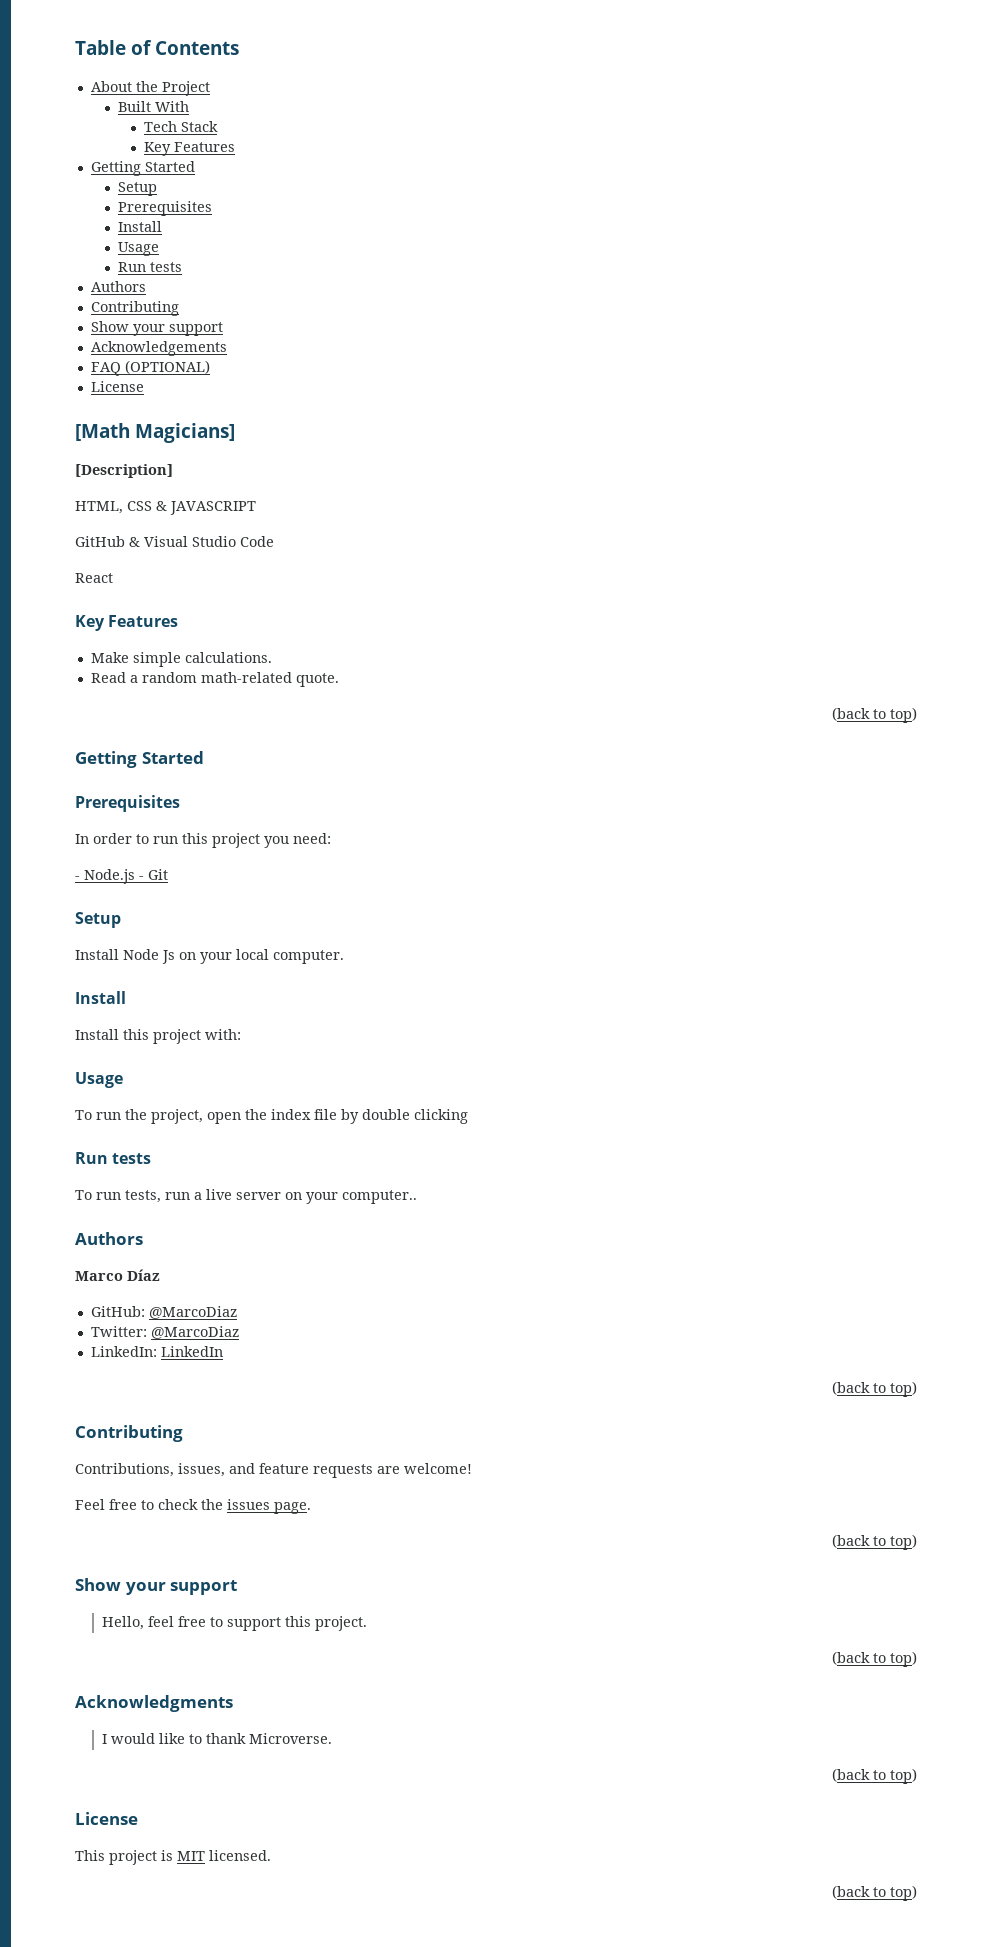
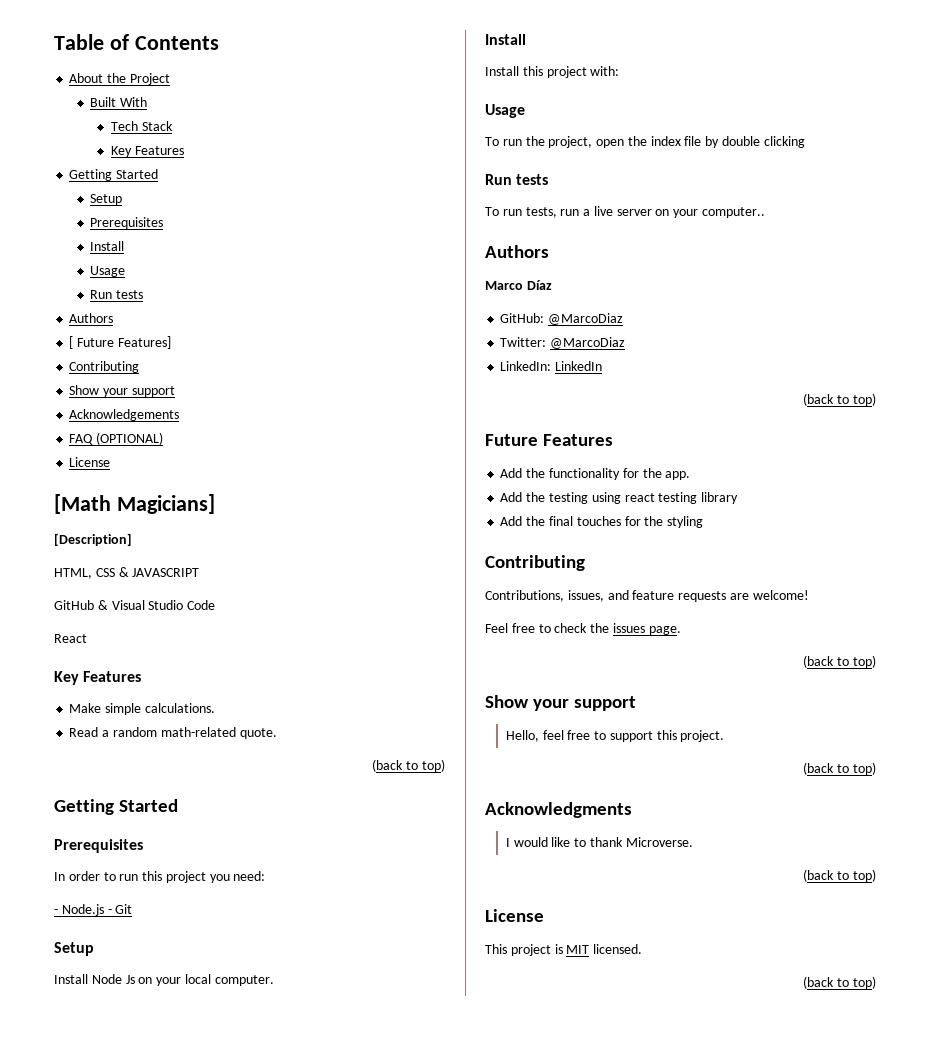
+ [ Future Features]
+ Future Features
+ Add the functionality for the app.
+ Add the testing using react testing library
+ Add the final touches for the styling

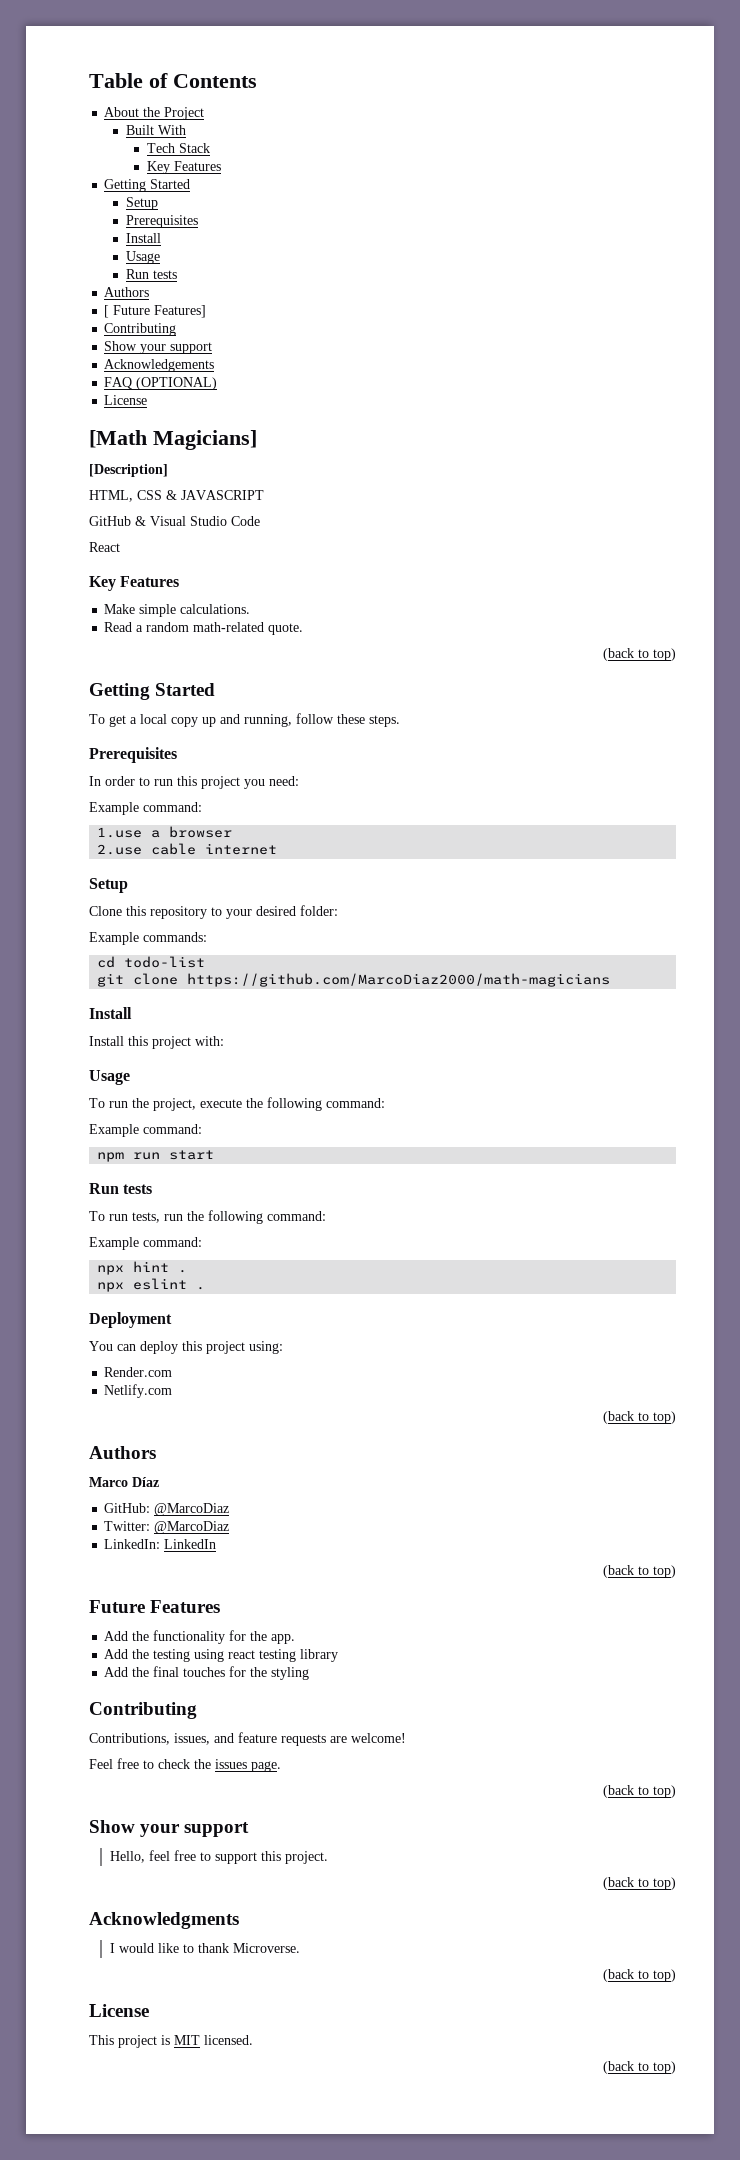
+ To get a local copy up and running, follow these steps.
  In order to run this project you need:
- - Node.js - Git
+ Example command:
+ 1.use a browser
+ 2.use cable internet
  Setup
- Install Node Js on your local computer.
+ Clone this repository to your desired folder:
+ Example commands:
+ cd todo-list
+ git clone https://github.com/MarcoDiaz2000/math-magicians
- To run the project, open the index file by double clicking
+ To run the project, execute the following command:
+ Example command:
+ npm run start
- To run tests, run a live server on your computer..
+ To run tests, run the following command:
+ Example command:
+ npx hint .
+ npx eslint .
+ Deployment
+ You can deploy this project using:
+ Render.com
+ Netlify.com
+ (back to top)

